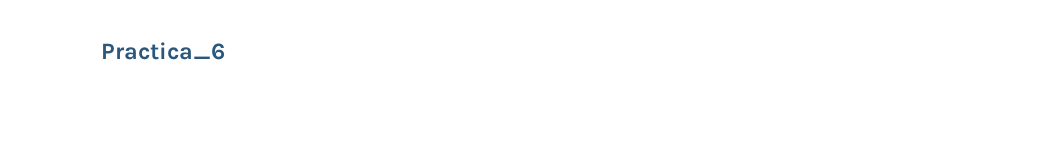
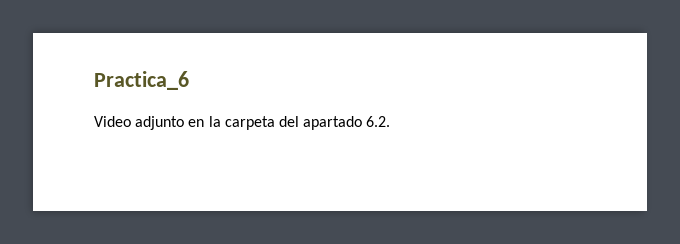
+ Video adjunto en la carpeta del apartado 6.2.

